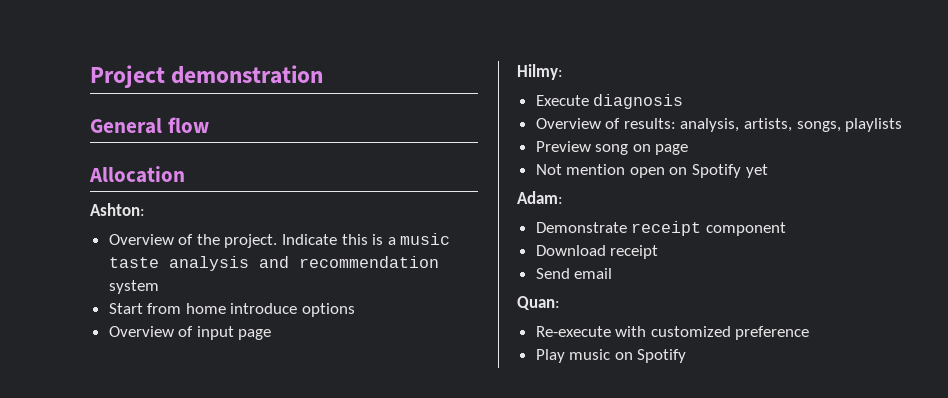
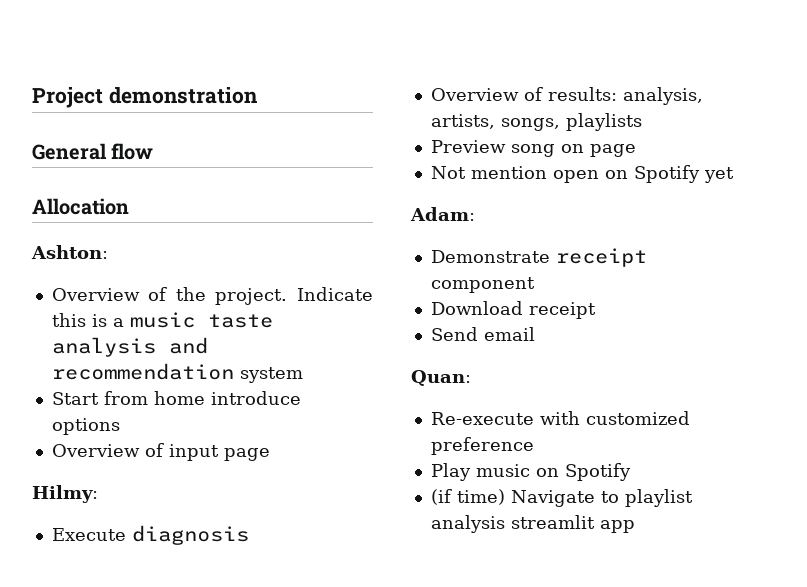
+ (if time) Navigate to playlist analysis streamlit app

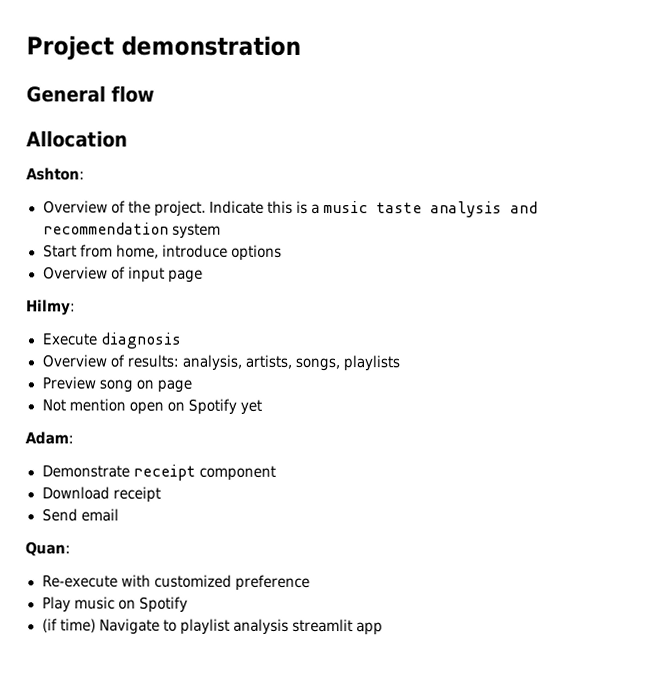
- Start from home introduce options
+ Start from home, introduce options

